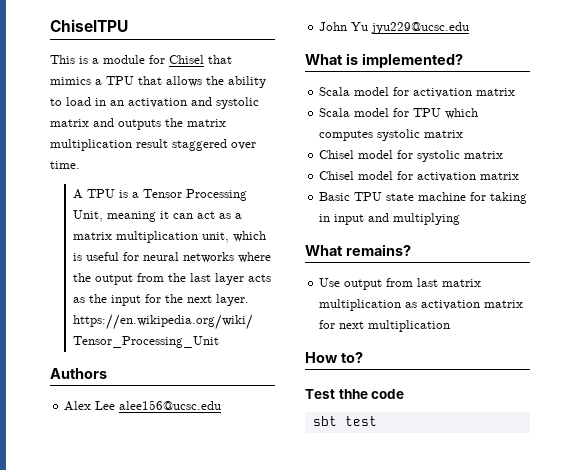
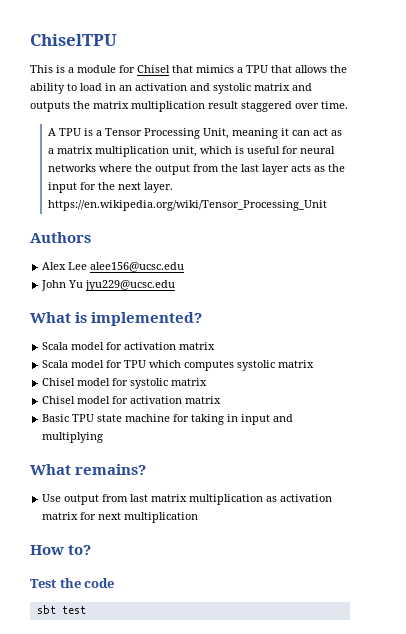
- Test thhe code
+ Test the code

